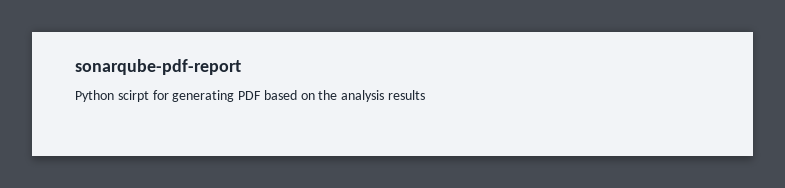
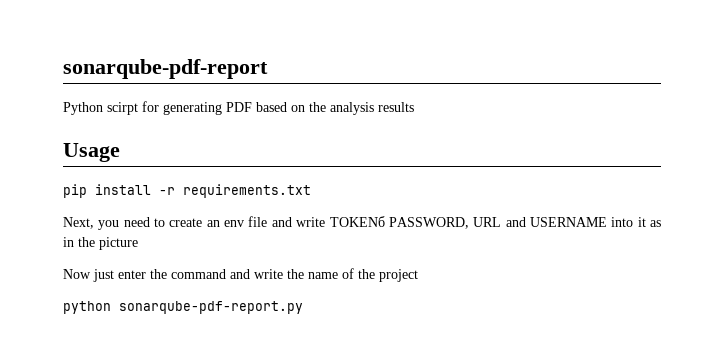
+ Usage
+ pip install -r requirements.txt
+ Next, you need to create an env file and write TOKENб PASSWORD, URL and USERNAME into it as in the picture
+ Now just enter the command and write the name of the project
+ python sonarqube-pdf-report.py

